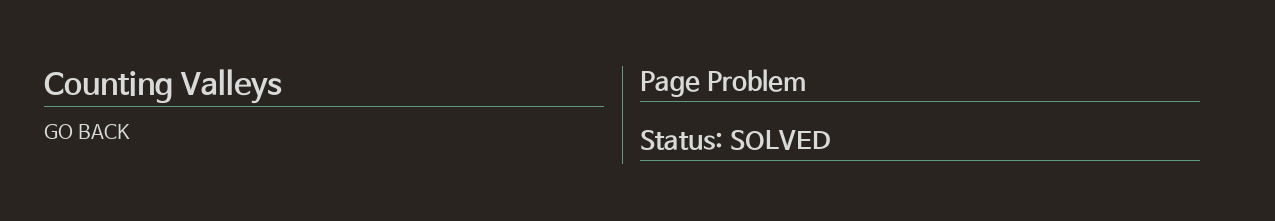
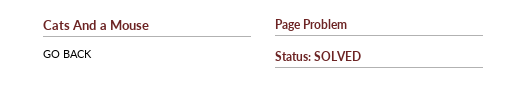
- Counting Valleys
+ Cats And a Mouse

